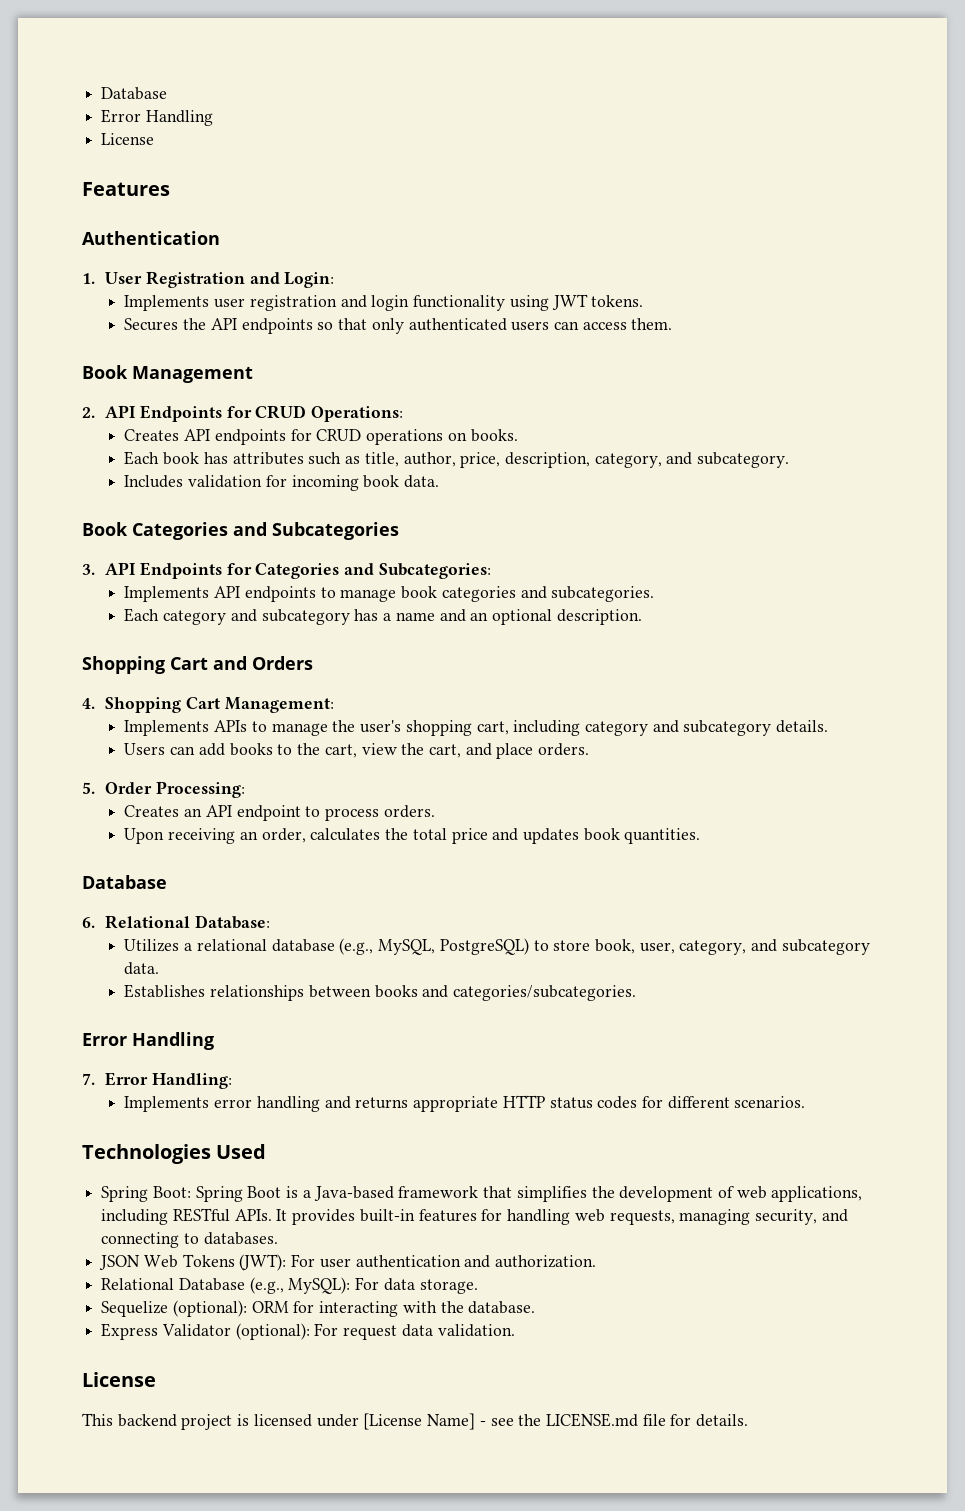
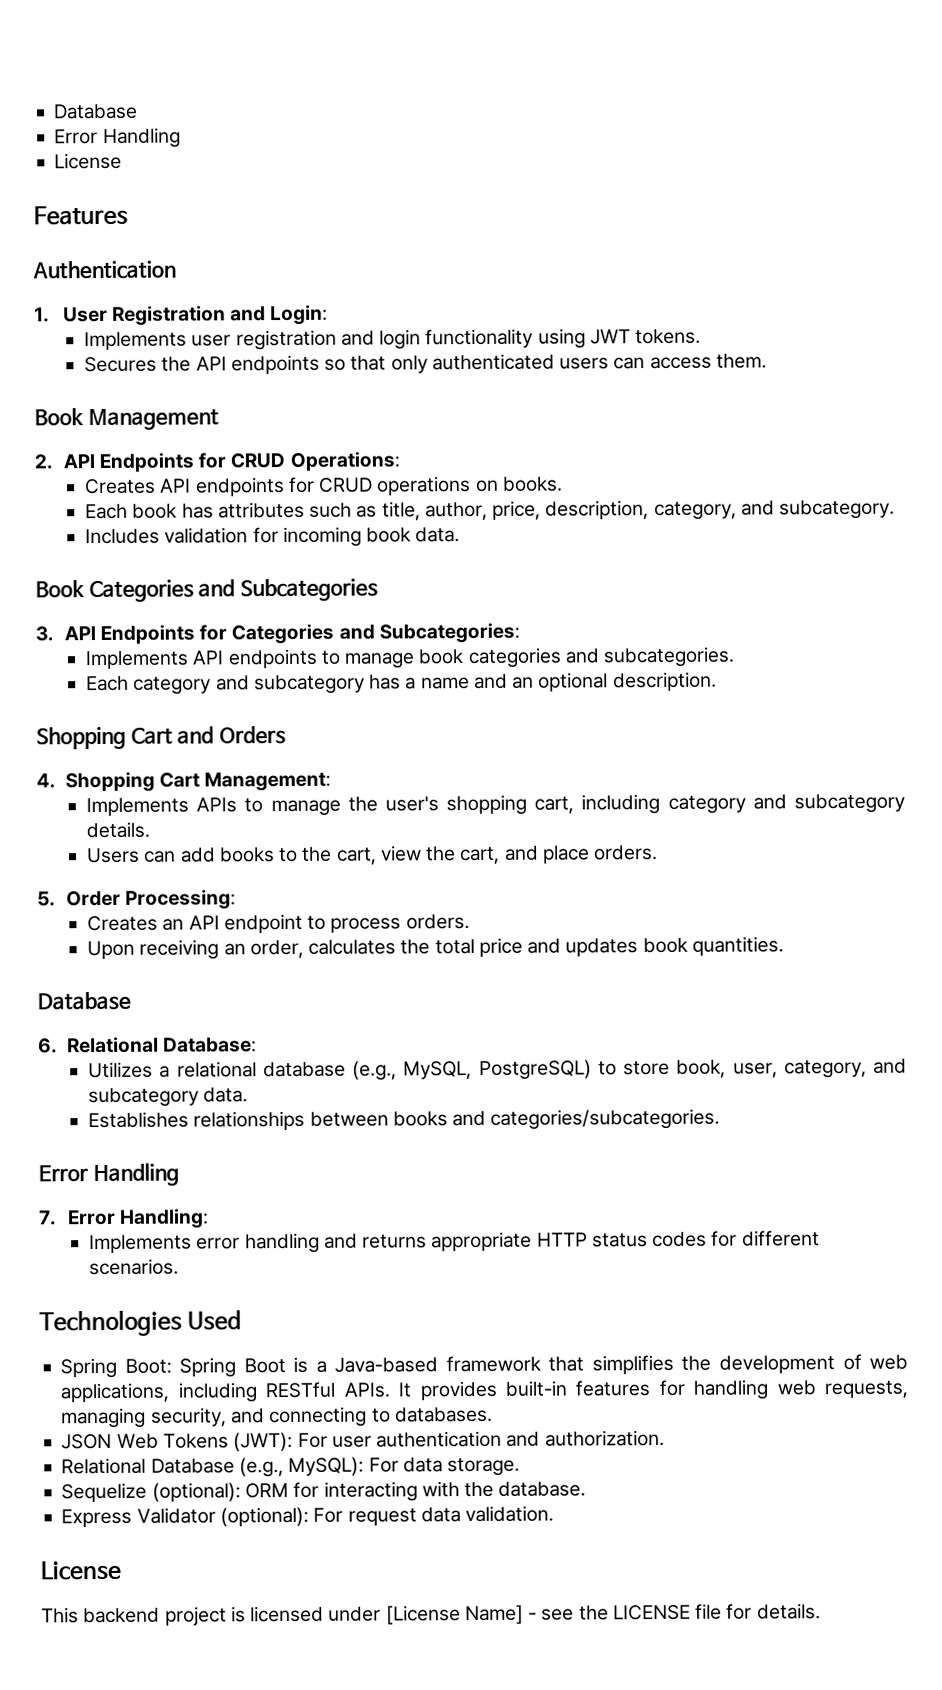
- This backend project is licensed under [License Name] - see the LICENSE.md file for details.
+ This backend project is licensed under [License Name] - see the LICENSE file for details.

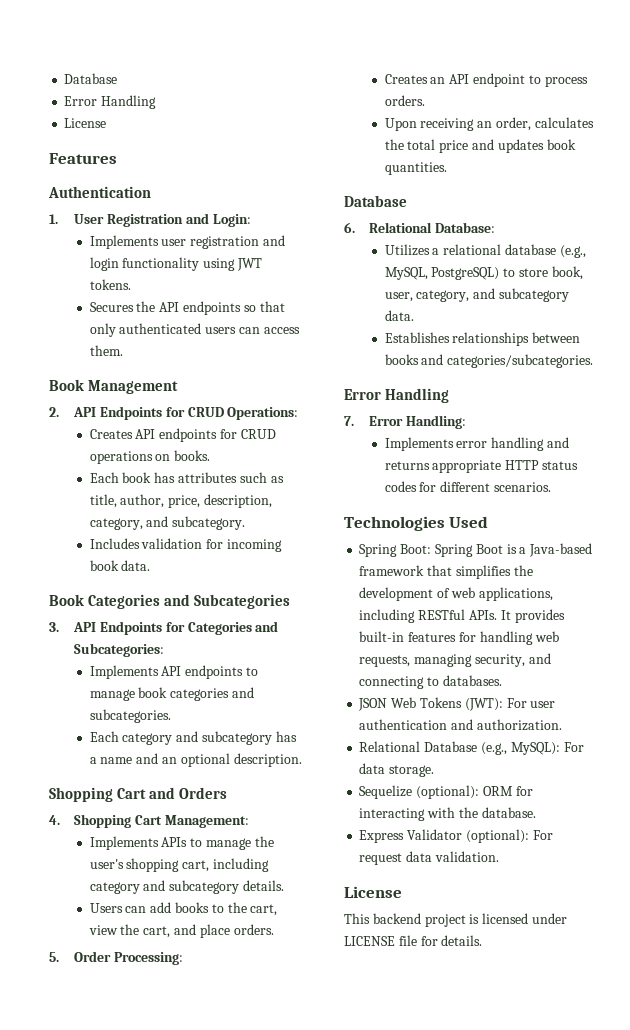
- This backend project is licensed under [License Name] - see the LICENSE file for details.
+ This backend project is licensed under LICENSE file for details.

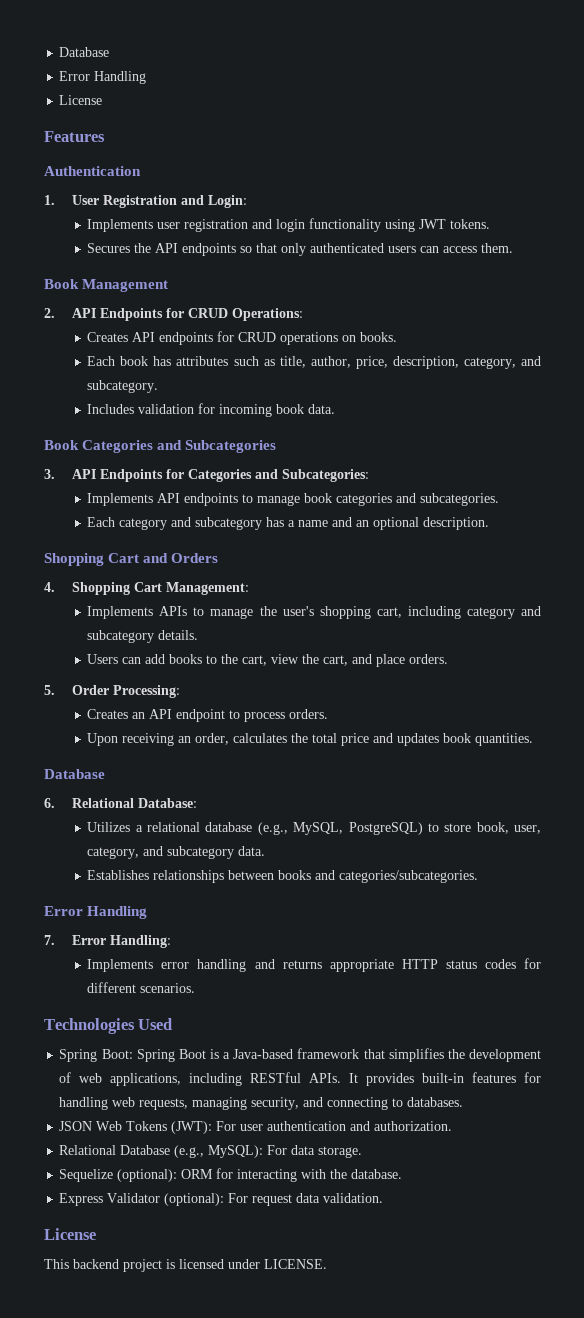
- This backend project is licensed under LICENSE file for details.
+ This backend project is licensed under LICENSE.

